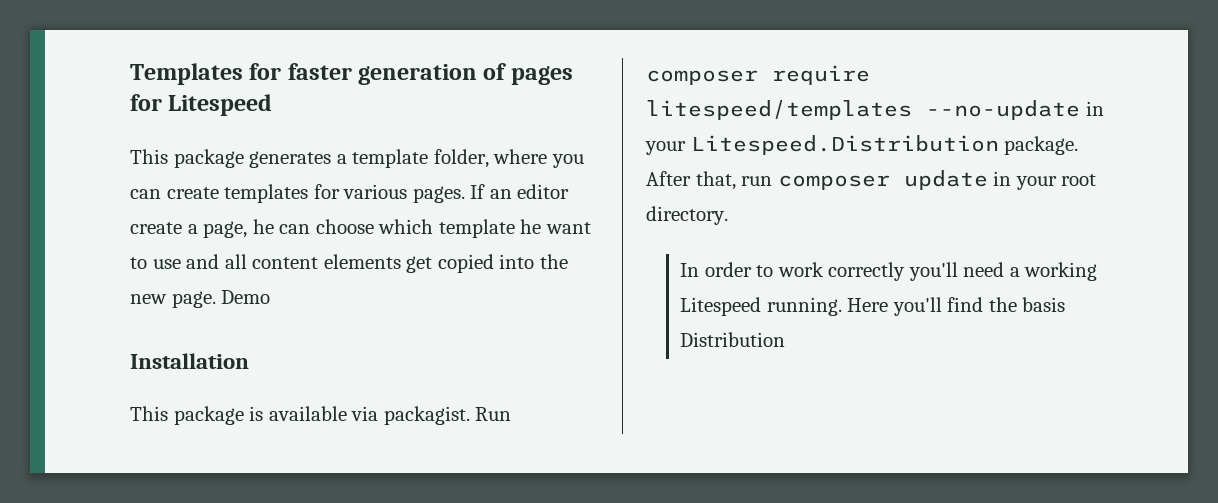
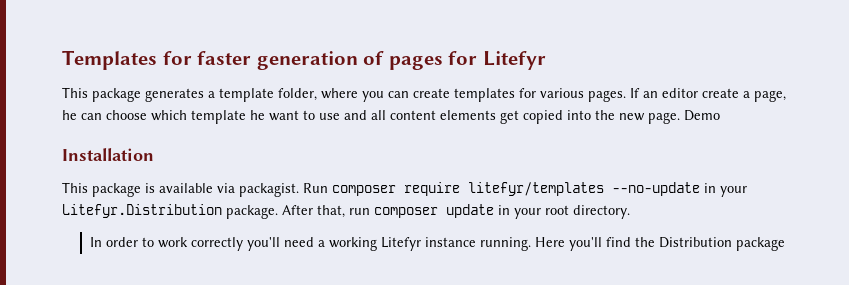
- Templates for faster generation of pages for Litespeed
+ Templates for faster generation of pages for Litefyr
- Run composer require litespeed/templates --no-update in your Litespeed.Distribution package.
+ Run composer require litefyr/templates --no-update in your Litefyr.Distribution package.
- In order to work correctly you'll need a working Litespeed running.
+ In order to work correctly you'll need a working Litefyr instance running.
- Here you'll find the basis Distribution
+ Here you'll find the Distribution package

